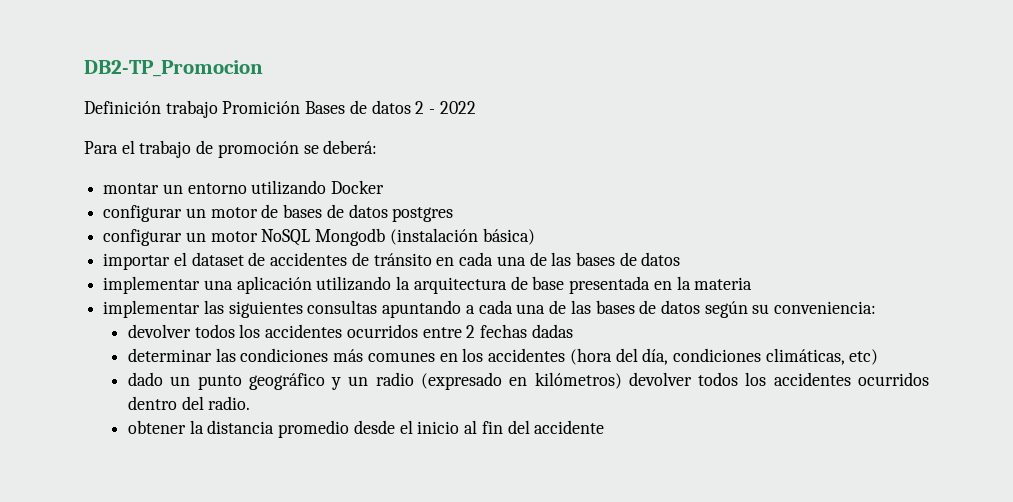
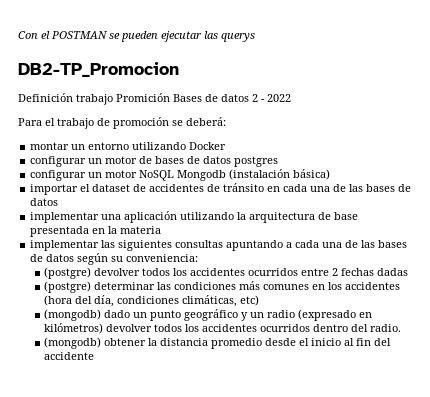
+ Con el POSTMAN se pueden ejecutar las querys
- devolver todos los accidentes ocurridos entre 2 fechas dadas
+ (postgre) devolver todos los accidentes ocurridos entre 2 fechas dadas
- determinar las condiciones más comunes en los accidentes (hora del día, condiciones climáticas, etc)
+ (postgre) determinar las condiciones más comunes en los accidentes (hora del día, condiciones climáticas, etc)
- dado un punto geográfico y un radio (expresado en kilómetros) devolver todos los accidentes ocurridos dentro del radio.
+ (mongodb) dado un punto geográfico y un radio (expresado en kilómetros) devolver todos los accidentes ocurridos dentro del radio.
- obtener la distancia promedio desde el inicio al fin del accidente
+ (mongodb) obtener la distancia promedio desde el inicio al fin del accidente

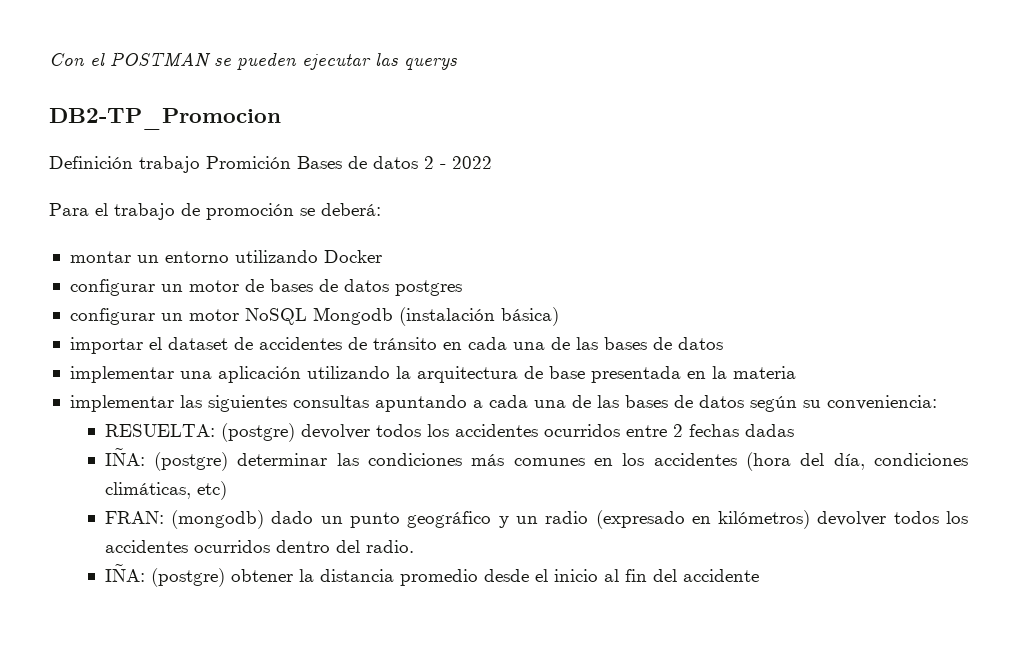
- (postgre) devolver todos los accidentes ocurridos entre 2 fechas dadas
+ RESUELTA: (postgre) devolver todos los accidentes ocurridos entre 2 fechas dadas
- (postgre) determinar las condiciones más comunes en los accidentes (hora del día, condiciones climáticas, etc)
+ IÑA: (postgre) determinar las condiciones más comunes en los accidentes (hora del día, condiciones climáticas, etc)
- (mongodb) dado un punto geográfico y un radio (expresado en kilómetros) devolver todos los accidentes ocurridos dentro del radio.
+ FRAN: (mongodb) dado un punto geográfico y un radio (expresado en kilómetros) devolver todos los accidentes ocurridos dentro del radio.
- (mongodb) obtener la distancia promedio desde el inicio al fin del accidente
+ IÑA: (postgre) obtener la distancia promedio desde el inicio al fin del accidente

